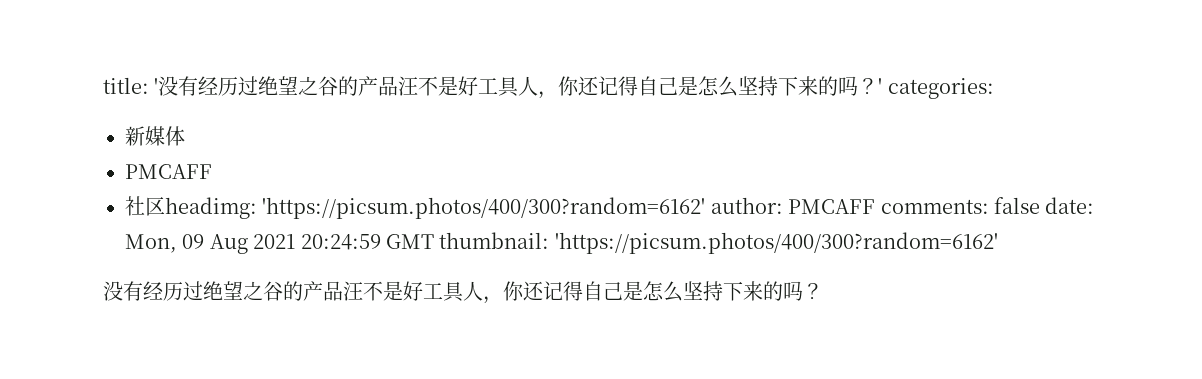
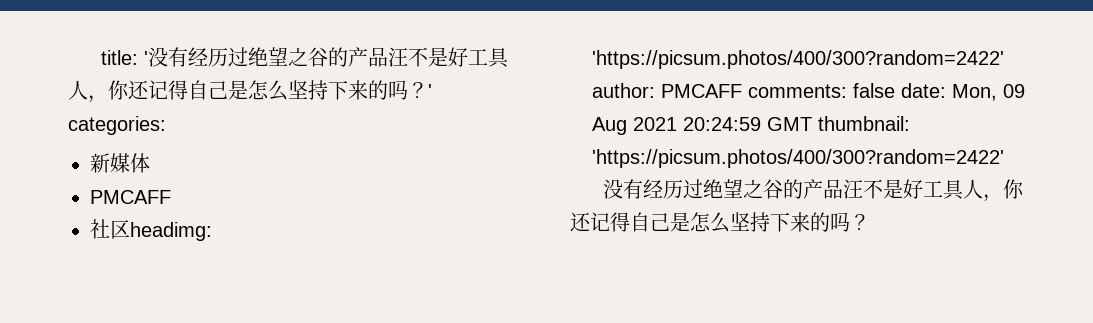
- 社区headimg: 'https://picsum.photos/400/300?random=6162' author: PMCAFF comments: false date: Mon, 09 Aug 2021 20:24:59 GMT thumbnail: 'https://picsum.photos/400/300?random=6162'
+ 社区headimg: 'https://picsum.photos/400/300?random=2422' author: PMCAFF comments: false date: Mon, 09 Aug 2021 20:24:59 GMT thumbnail: 'https://picsum.photos/400/300?random=2422'

